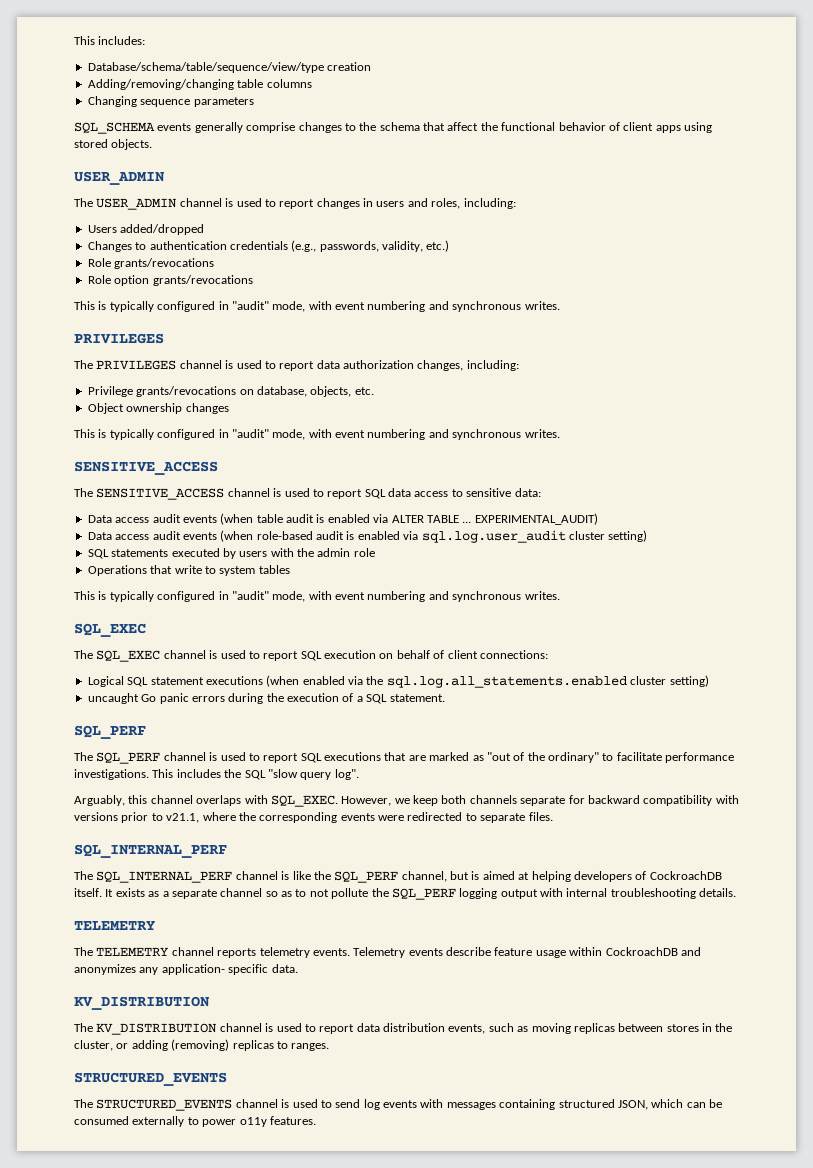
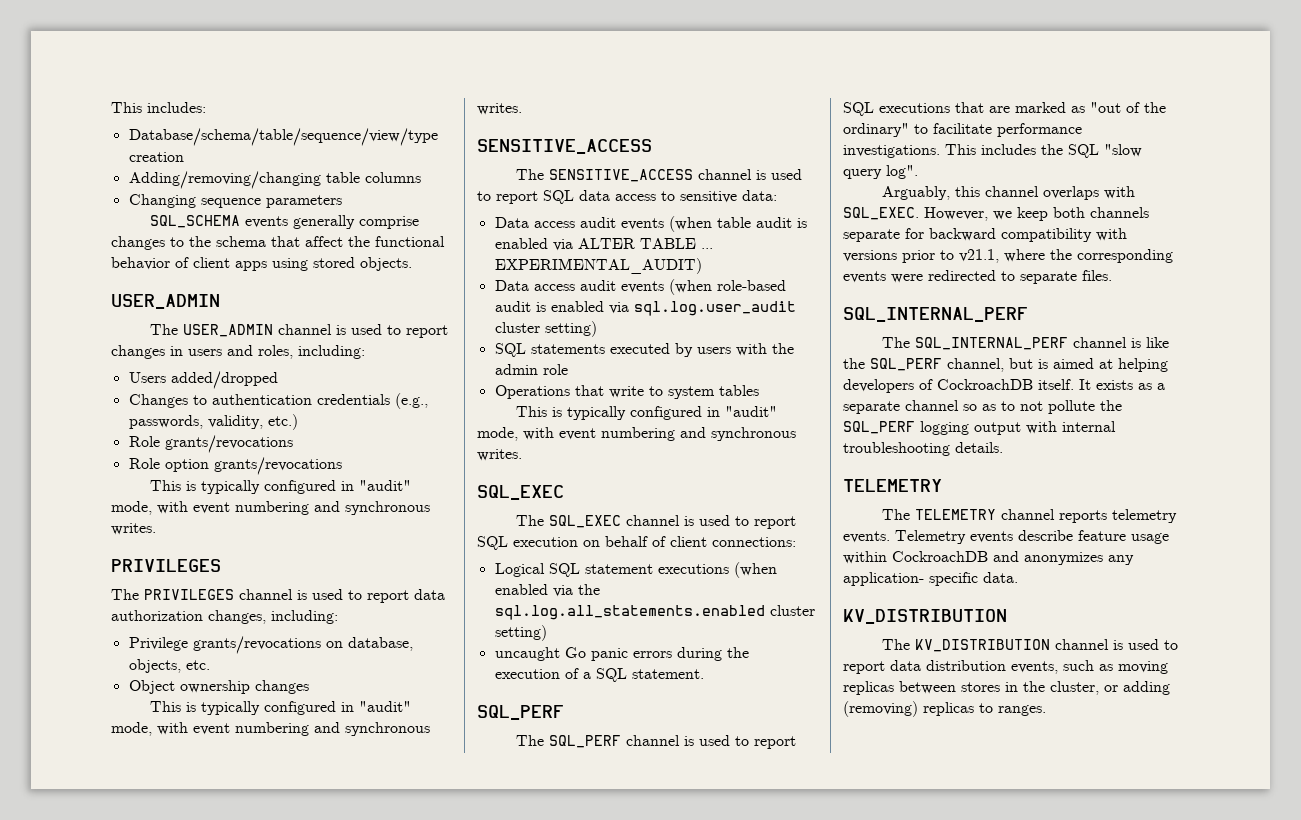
  The KV_DISTRIBUTION channel is used to report data distribution events, such as moving replicas between stores in the cluster, or adding (removing) replicas to ranges.
- STRUCTURED_EVENTS
- The STRUCTURED_EVENTS channel is used to send log events with messages containing structured JSON, which can be consumed externally to power o11y features.

